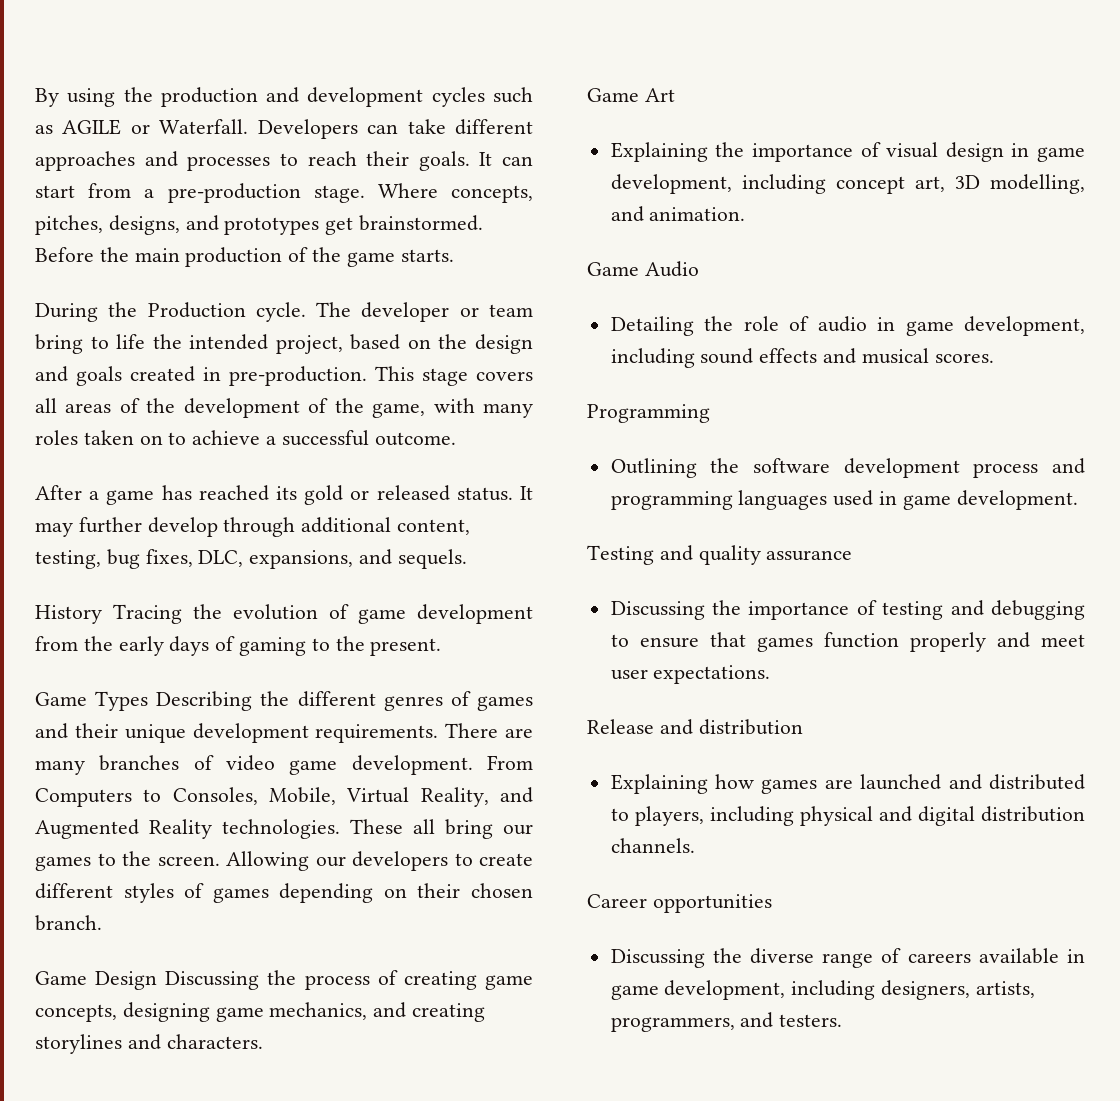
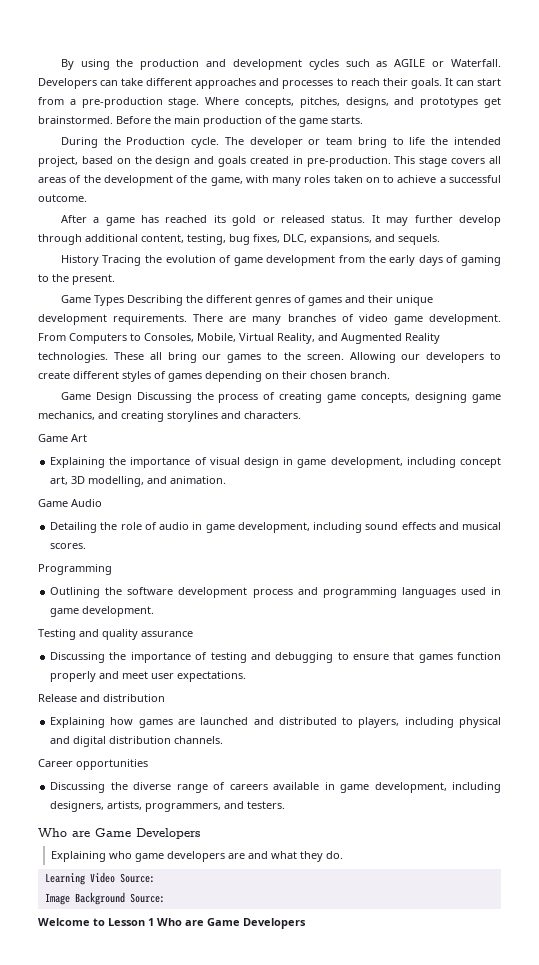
  Discussing the diverse range of careers available in game development, including designers, artists, programmers, and testers.
+ Who are Game Developers
+ Explaining who game developers are and what they do.
+ Learning Video Source:
+ Image Background Source:
+ Welcome to Lesson 1 Who are Game Developers

